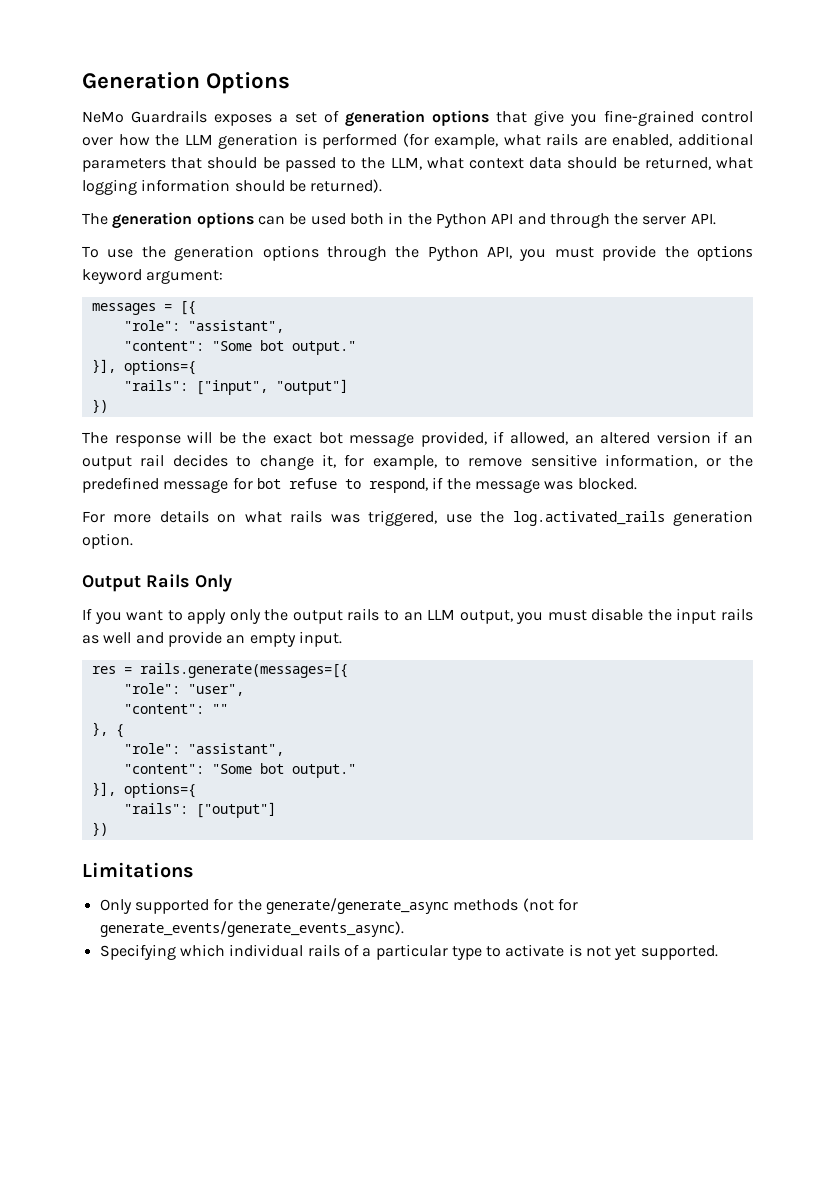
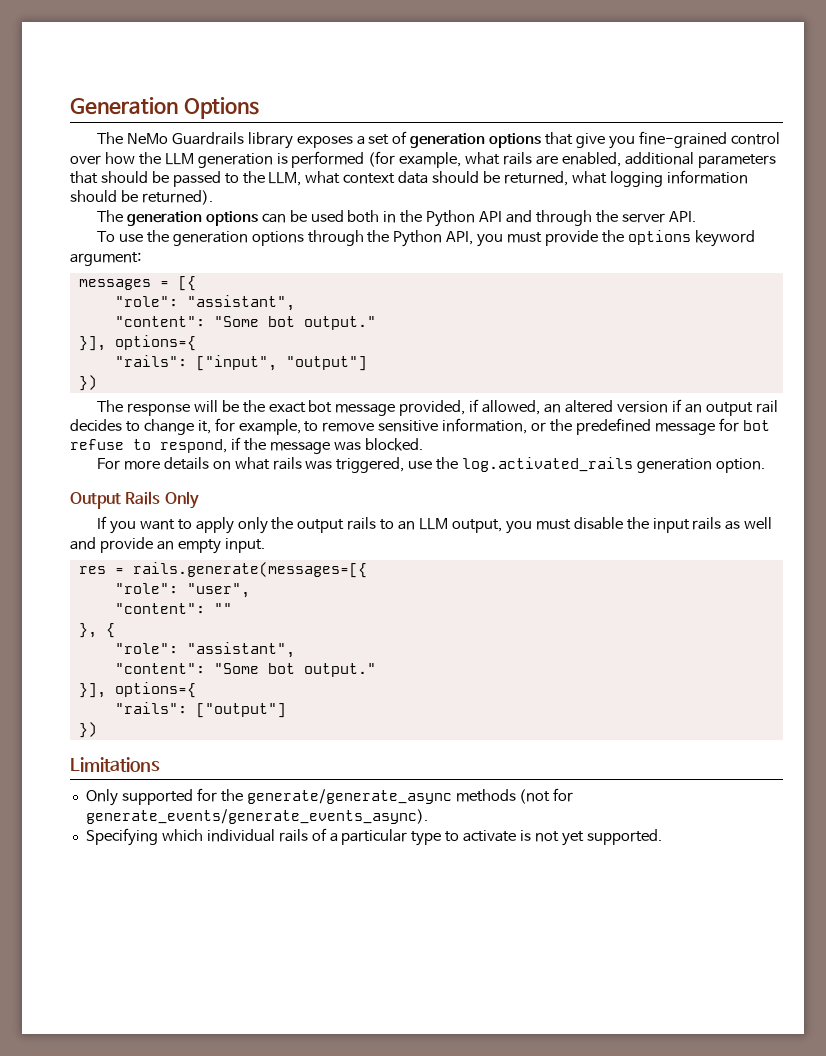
- NeMo Guardrails exposes a set of generation options that give you fine-grained control over how the LLM generation is performed (for example, what rails are enabled, additional parameters that should be passed to the LLM, what context data should be returned, what logging information should be returned).
+ The NeMo Guardrails library exposes a set of generation options that give you fine-grained control over how the LLM generation is performed (for example, what rails are enabled, additional parameters that should be passed to the LLM, what context data should be returned, what logging information should be returned).

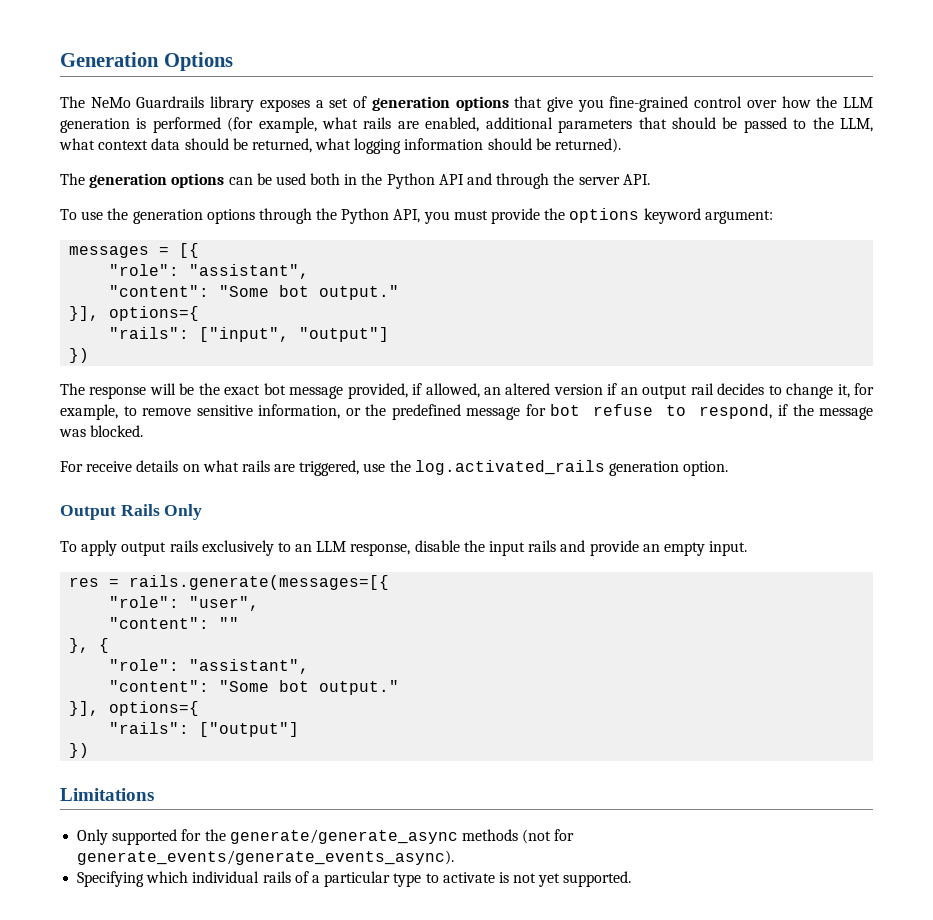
- For more details on what rails was triggered, use the log.activated_rails generation option.
+ For receive details on what rails are triggered, use the log.activated_rails generation option.
- If you want to apply only the output rails to an LLM output, you must disable the input rails as well and provide an empty input.
+ To apply output rails exclusively to an LLM response, disable the input rails and provide an empty input.

